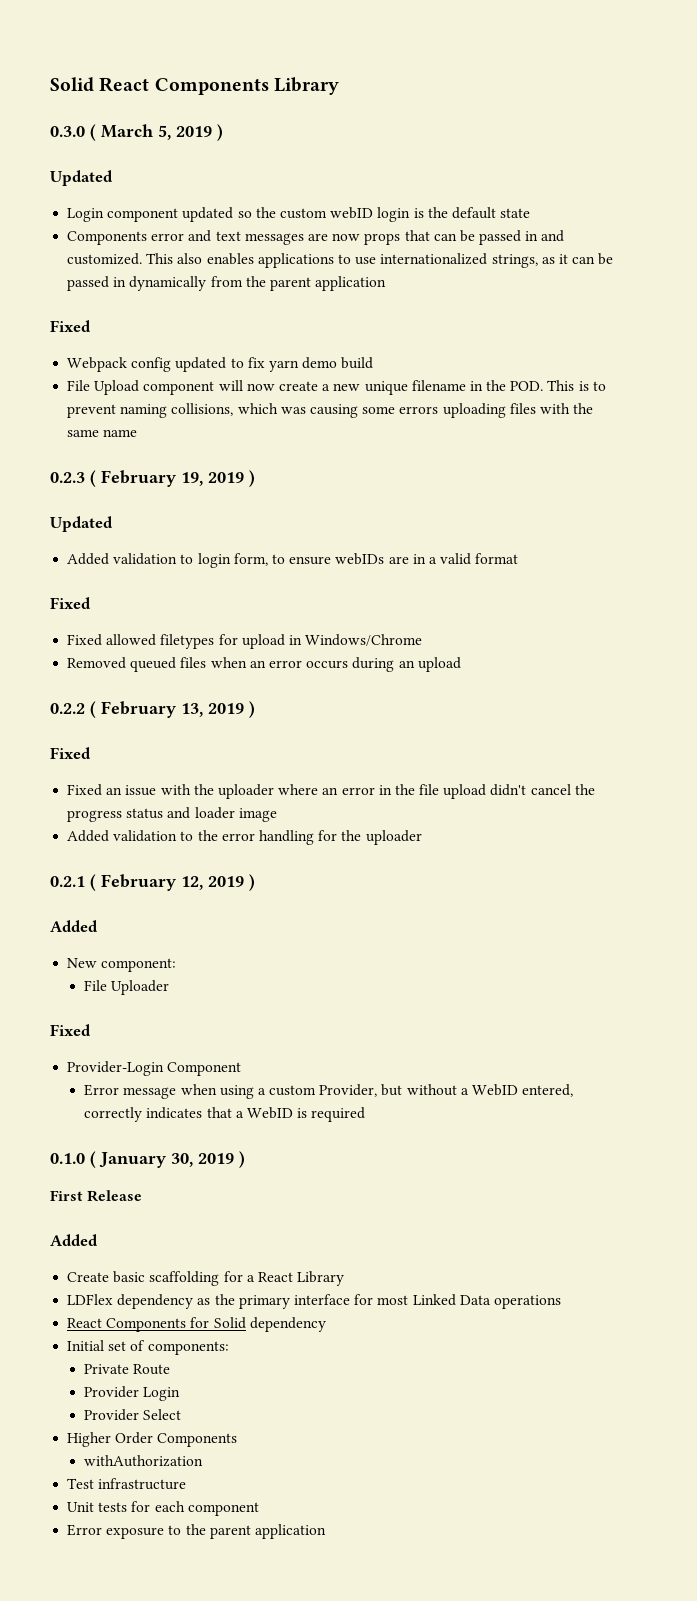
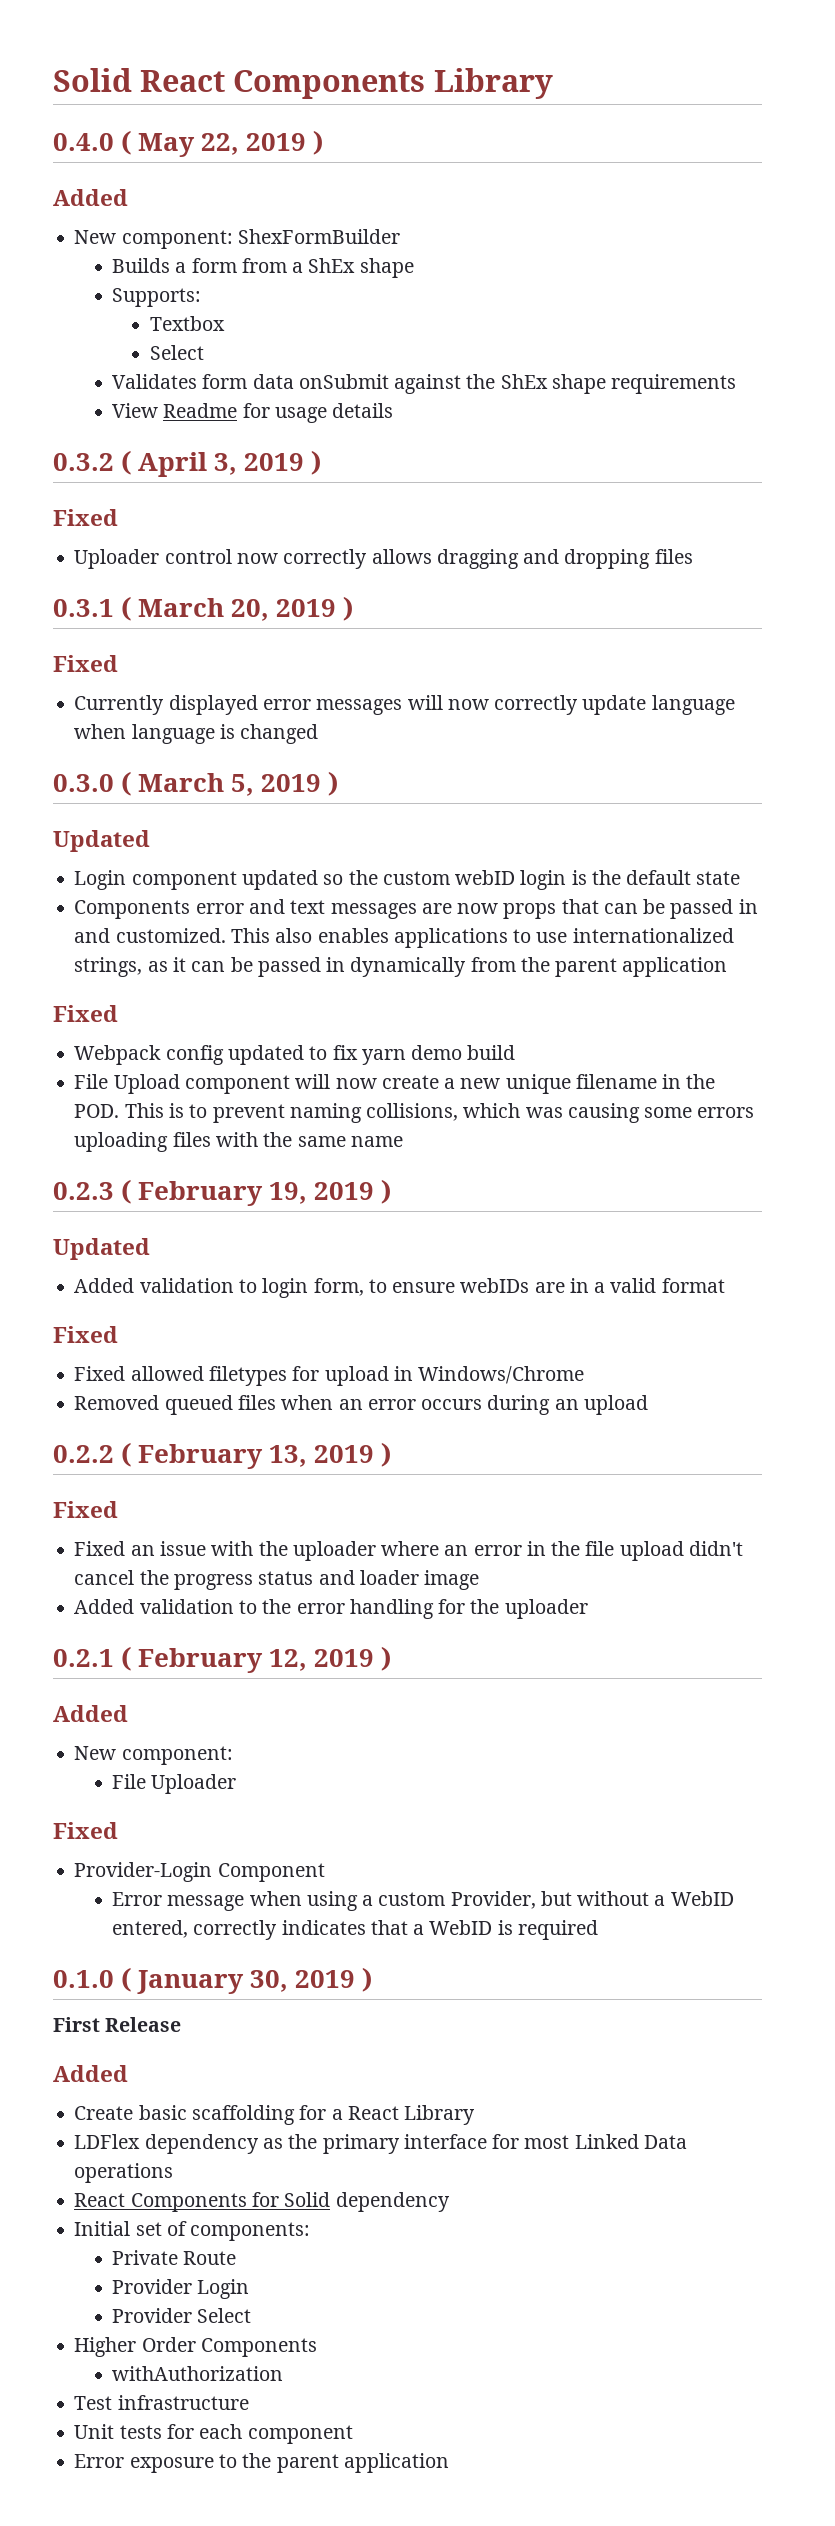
+ 0.4.0 ( May 22, 2019 )
+ Added
+ New component: ShexFormBuilder
+ Builds a form from a ShEx shape
+ Supports:
+ Textbox
+ Select
+ Validates form data onSubmit against the ShEx shape requirements
+ View Readme for usage details
+ 0.3.2 ( April 3, 2019 )
+ Fixed
+ Uploader control now correctly allows dragging and dropping files
+ 0.3.1 ( March 20, 2019 )
+ Fixed
+ Currently displayed error messages will now correctly update language when language is changed

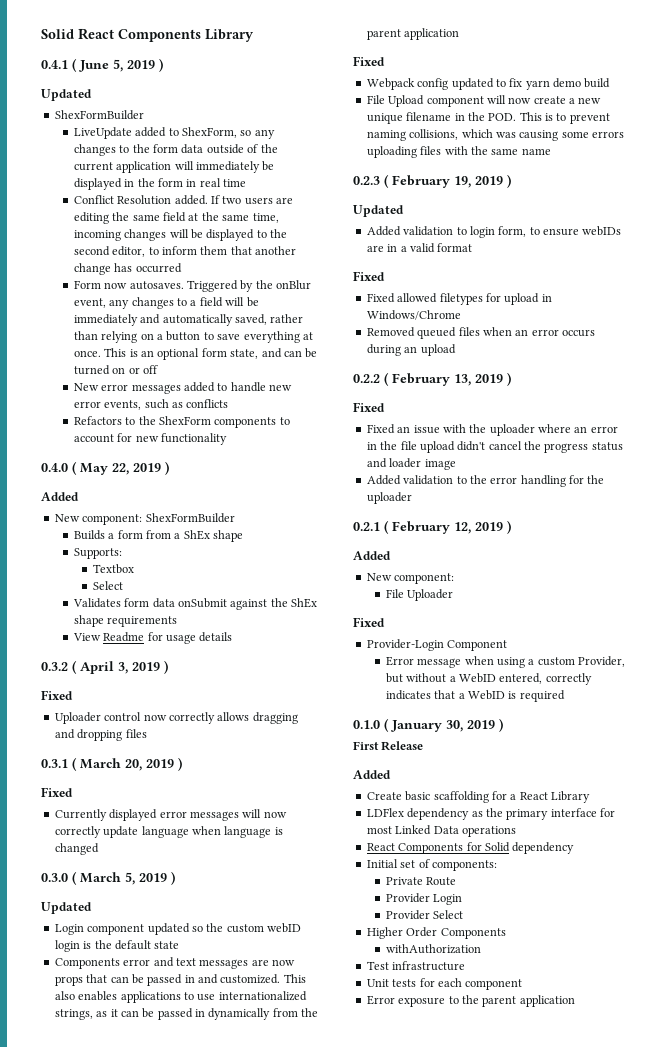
+ 0.4.1 ( June 5, 2019 )
+ Updated
+ ShexFormBuilder
+ LiveUpdate added to ShexForm, so any changes to the form data outside of the current application will immediately be displayed in the form in real time
+ Conflict Resolution added. If two users are editing the same field at the same time, incoming changes will be displayed to the second editor, to inform them that another change has occurred
+ Form now autosaves. Triggered by the onBlur event, any changes to a field will be immediately and automatically saved, rather than relying on a button to save everything at once. This is an optional form state, and can be turned on or off
+ New error messages added to handle new error events, such as conflicts
+ Refactors to the ShexForm components to account for new functionality

